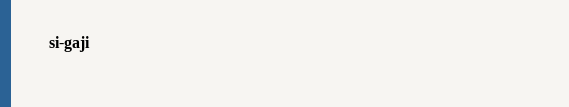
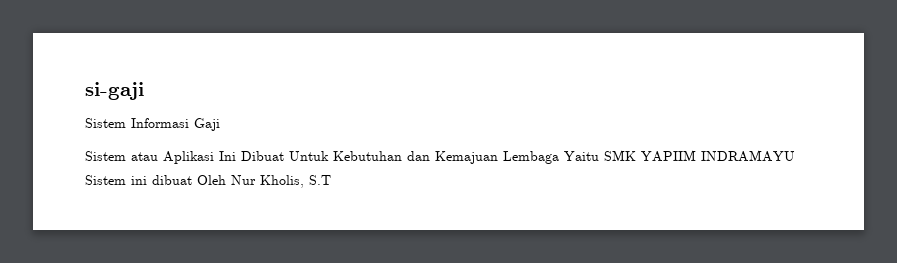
+ Sistem Informasi Gaji
+ Sistem atau Aplikasi Ini Dibuat Untuk Kebutuhan dan Kemajuan Lembaga Yaitu SMK YAPIIM INDRAMAYU Sistem ini dibuat Oleh Nur Kholis, S.T

